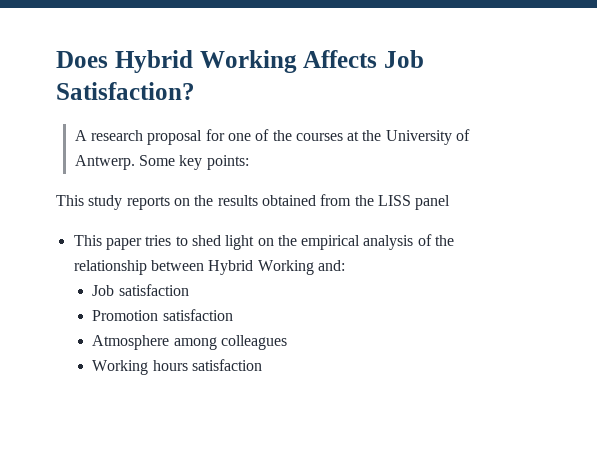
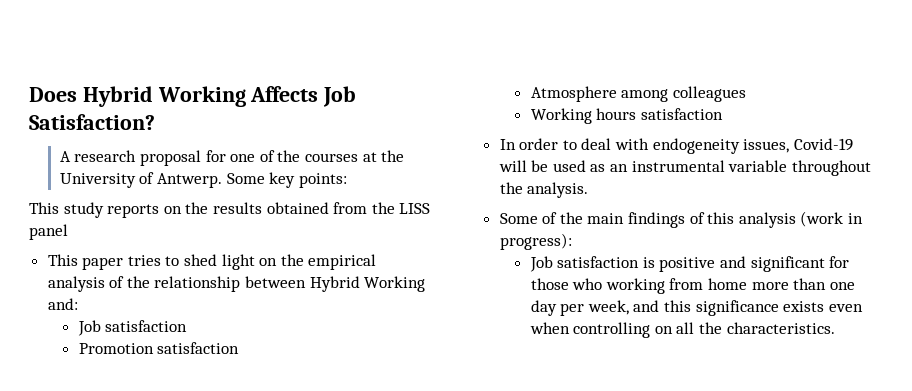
+ In order to deal with endogeneity issues, Covid-19 will be used as an instrumental variable throughout the analysis.
+ Some of the main findings of this analysis (work in progress):
+ Job satisfaction is positive and significant for those who working from home more than one day per week, and this significance exists even when controlling on all the characteristics.

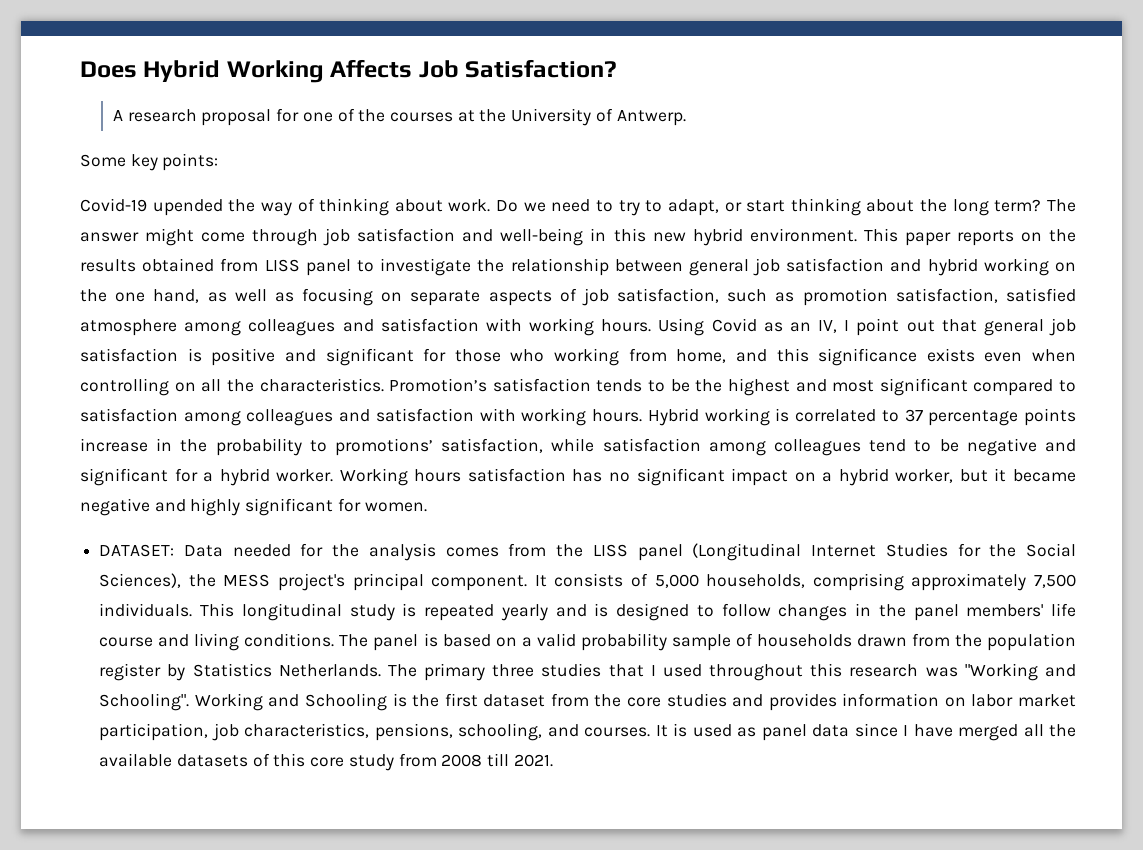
- A research proposal for one of the courses at the University of Antwerp. Some key points:
+ A research proposal for one of the courses at the University of Antwerp.
+ Some key points:
- This study reports on the results obtained from the LISS panel
- This paper tries to shed light on the empirical analysis of the relationship between Hybrid Working and:
- Job satisfaction
- Promotion satisfaction
- Atmosphere among colleagues
- Working hours satisfaction
- In order to deal with endogeneity issues, Covid-19 will be used as an instrumental variable throughout the analysis.
- Some of the main findings of this analysis (work in progress):
- Job satisfaction is positive and significant for those who working from home more than one day per week, and this significance exists even when controlling on all the characteristics.
+ Covid-19 upended the way of thinking about work. Do we need to try to adapt, or start thinking about the long term? The answer might come through job satisfaction and well-being in this new hybrid environment. This paper reports on the results obtained from LISS panel to investigate the relationship between general job satisfaction and hybrid working on the one hand, as well as focusing on separate aspects of job satisfaction, such as promotion satisfaction, satisfied atmosphere among colleagues and satisfaction with working hours. Using Covid as an IV, I point out that general job satisfaction is positive and significant for those who working from home, and this significance exists even when controlling on all the characteristics.
+ Promotion’s satisfaction tends to be the highest and most significant compared to satisfaction among colleagues and satisfaction with working hours. Hybrid working is correlated to 37 percentage points increase in the probability to promotions’ satisfaction, while satisfaction among colleagues tend to be negative and significant for a hybrid worker. Working hours satisfaction has no significant impact on a hybrid worker, but it became negative and highly significant for women.
+ DATASET: Data needed for the analysis comes from the LISS panel (Longitudinal Internet Studies for the Social Sciences), the MESS project's principal component. It consists of 5,000 households, comprising approximately 7,500 individuals. This longitudinal study is repeated yearly and is designed to follow changes in the panel members' life course and living conditions. The panel is based on a valid probability sample of households drawn from the population register by Statistics Netherlands. The primary three studies that I used throughout this research was "Working and Schooling". Working and Schooling is the first dataset from the core studies and provides information on labor market participation, job characteristics, pensions, schooling, and courses. It is used as panel data since I have merged all the available datasets of this core study from 2008 till 2021.

